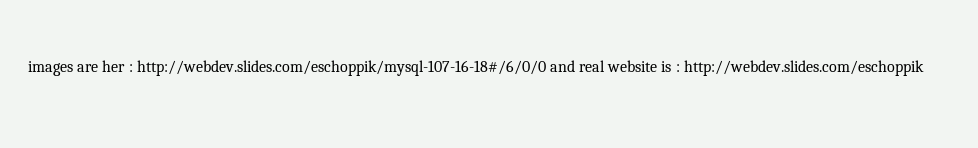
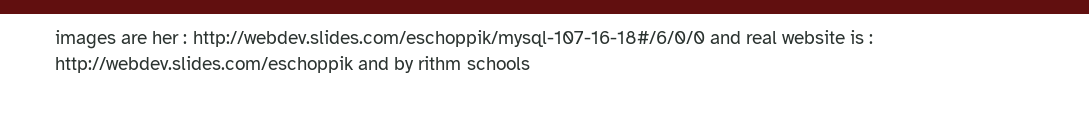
- images are her : http://webdev.slides.com/eschoppik/mysql-107-16-18#/6/0/0 and real website is : http://webdev.slides.com/eschoppik
+ images are her : http://webdev.slides.com/eschoppik/mysql-107-16-18#/6/0/0 and real website is : http://webdev.slides.com/eschoppik and by rithm schools

